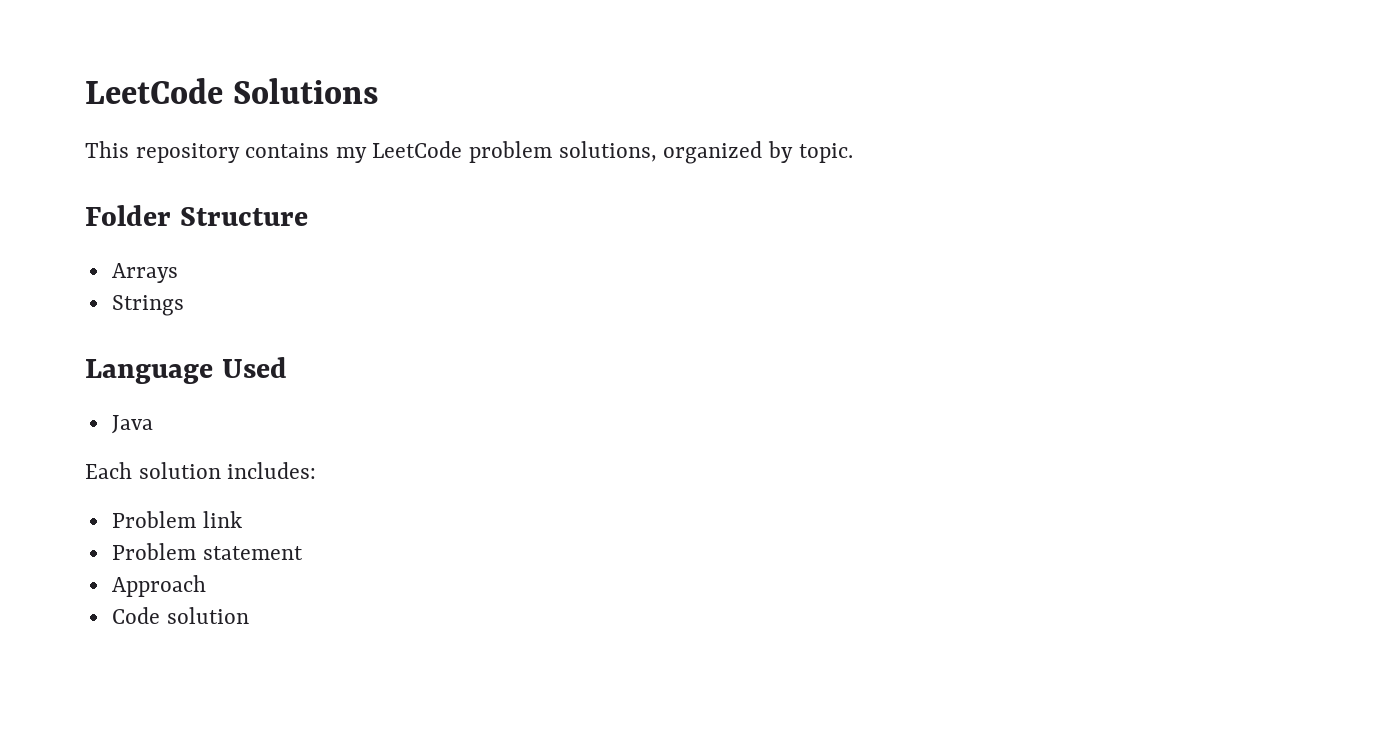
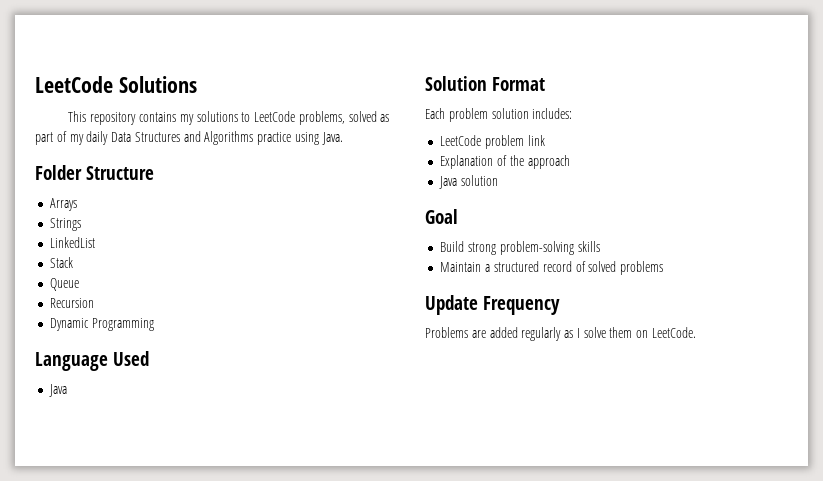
- This repository contains my LeetCode problem solutions, organized by topic.
+ This repository contains my solutions to LeetCode problems, solved as part of my daily Data Structures and Algorithms practice using Java.
  Folder Structure
  Arrays
  Strings
+ LinkedList
+ Stack
+ Queue
+ Recursion
+ Dynamic Programming
+ Solution Format
- Each solution includes:
+ Each problem solution includes:
- Problem link
+ LeetCode problem link
- Problem statement
- Approach
- Code solution
+ Explanation of the approach
+ Java solution
+ Goal
+ Build strong problem-solving skills
+ Maintain a structured record of solved problems
+ Update Frequency
+ Problems are added regularly as I solve them on LeetCode.

